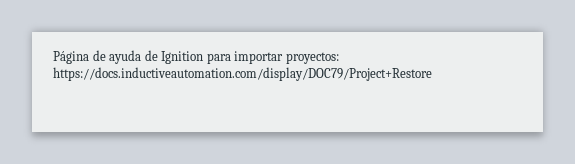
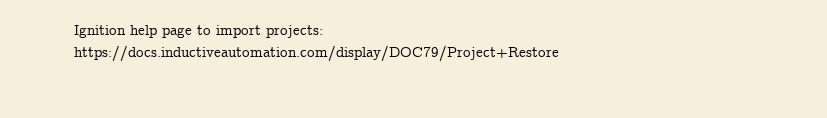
- Página de ayuda de Ignition para importar proyectos: https://docs.inductiveautomation.com/display/DOC79/Project+Restore
+ Ignition help page to import projects: https://docs.inductiveautomation.com/display/DOC79/Project+Restore

